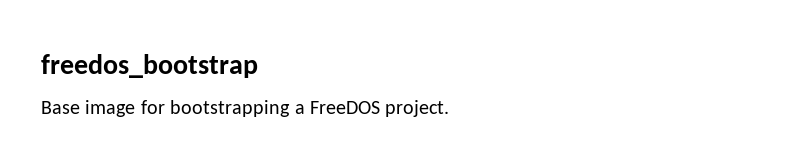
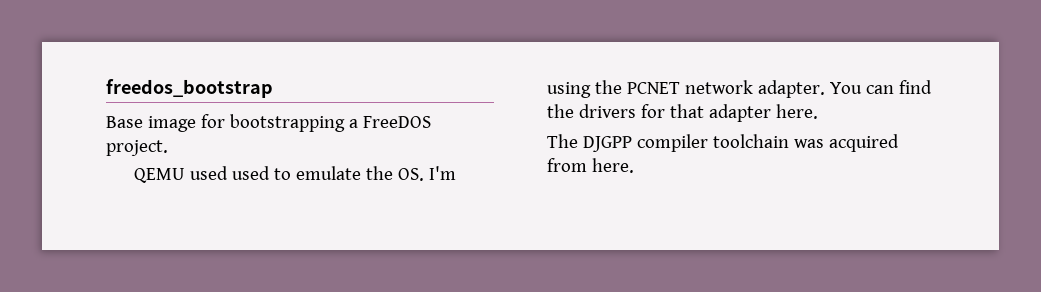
+ QEMU used used to emulate the OS. I'm using the PCNET network adapter. You can find the drivers for that adapter here.
+ The DJGPP compiler toolchain was acquired from here.

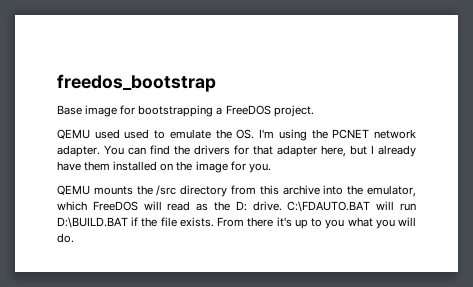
- You can find the drivers for that adapter here.
- The DJGPP compiler toolchain was acquired from here.
+ You can find the drivers for that adapter here, but I already have them installed on the image for you.
+ QEMU mounts the /src directory from this archive into the emulator, which FreeDOS will read as the D: drive. C:\FDAUTO.BAT will run D:\BUILD.BAT if the file exists. From there it's up to you what you will do.

